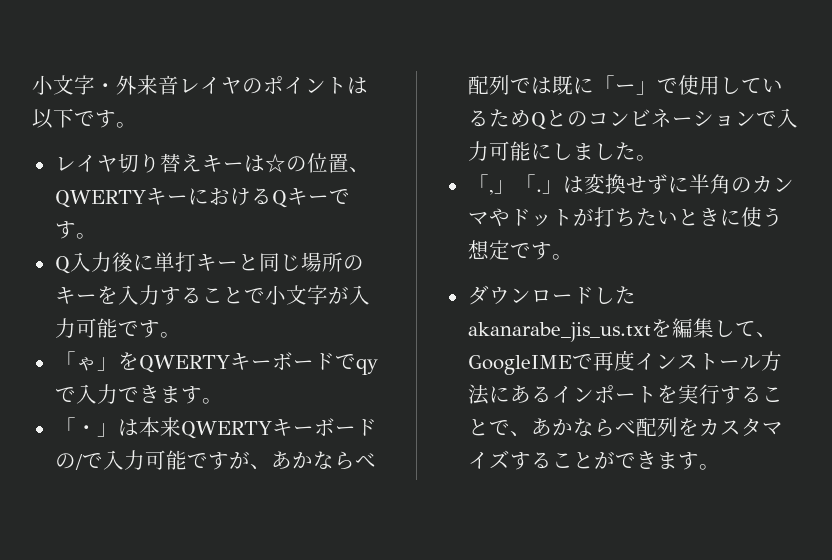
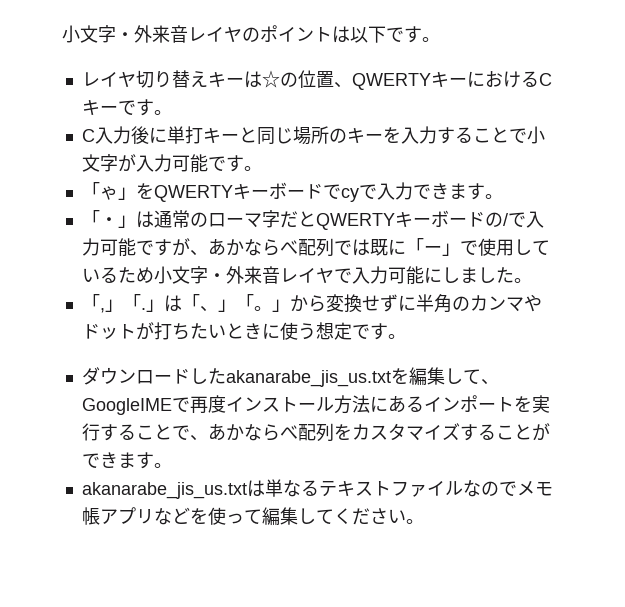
- レイヤ切り替えキーは☆の位置、QWERTYキーにおけるQキーです。
+ レイヤ切り替えキーは☆の位置、QWERTYキーにおけるCキーです。
- Q入力後に単打キーと同じ場所のキーを入力することで小文字が入力可能です。
+ C入力後に単打キーと同じ場所のキーを入力することで小文字が入力可能です。
- 「ゃ」をQWERTYキーボードでqyで入力できます。
+ 「ゃ」をQWERTYキーボードでcyで入力できます。
- 「・」は本来QWERTYキーボードの/で入力可能ですが、あかならべ配列では既に「ー」で使用しているためQとのコンビネーションで入力可能にしました。
+ 「・」は通常のローマ字だとQWERTYキーボードの/で入力可能ですが、あかならべ配列では既に「ー」で使用しているため小文字・外来音レイヤで入力可能にしました。
- 「,」「.」は変換せずに半角のカンマやドットが打ちたいときに使う想定です。
+ 「,」「.」は「、」「。」から変換せずに半角のカンマやドットが打ちたいときに使う想定です。
+ akanarabe_jis_us.txtは単なるテキストファイルなのでメモ帳アプリなどを使って編集してください。

